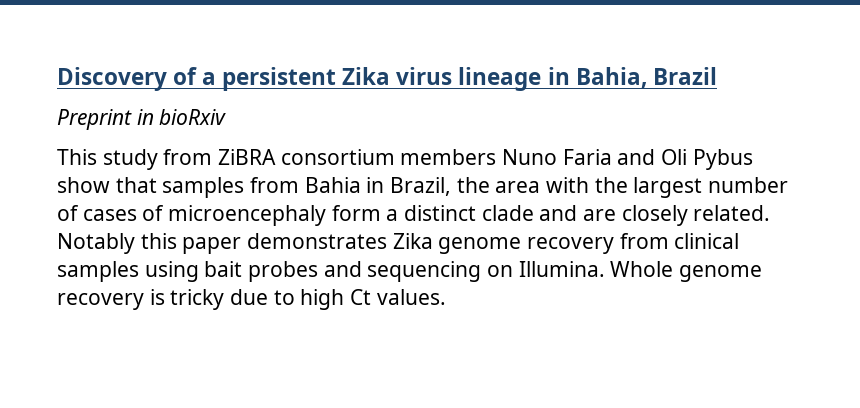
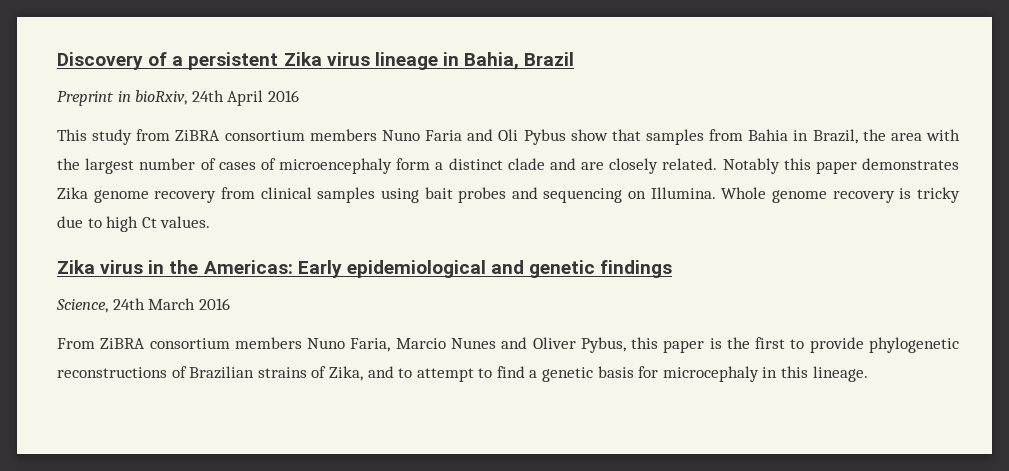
- Preprint in bioRxiv
+ Preprint in bioRxiv, 24th April 2016
+ Zika virus in the Americas: Early epidemiological and genetic findings
+ Science, 24th March 2016
+ From ZiBRA consortium members Nuno Faria, Marcio Nunes and Oliver Pybus, this paper is the first to provide phylogenetic reconstructions of Brazilian strains of Zika, and to attempt to find a genetic basis for microcephaly in this lineage.

